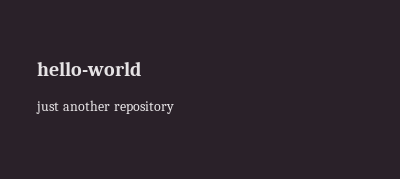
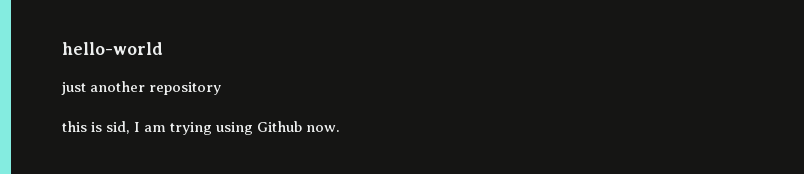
+ this is sid, I am trying using Github now.

